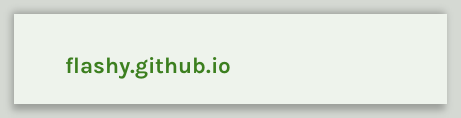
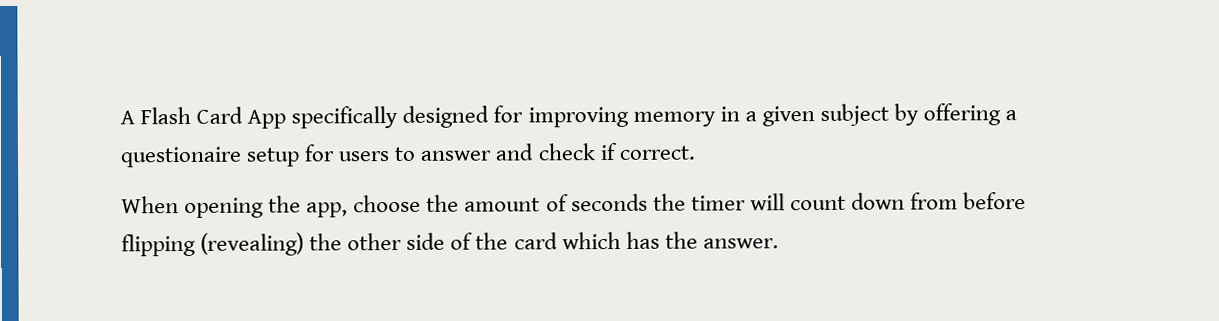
- flashy.github.io
+ A Flash Card App specifically designed for improving memory in a given subject by offering a questionaire setup for users to answer and check if correct.
+ When opening the app, choose the amount of seconds the timer will count down from before flipping (revealing) the other side of the card which has the answer.

